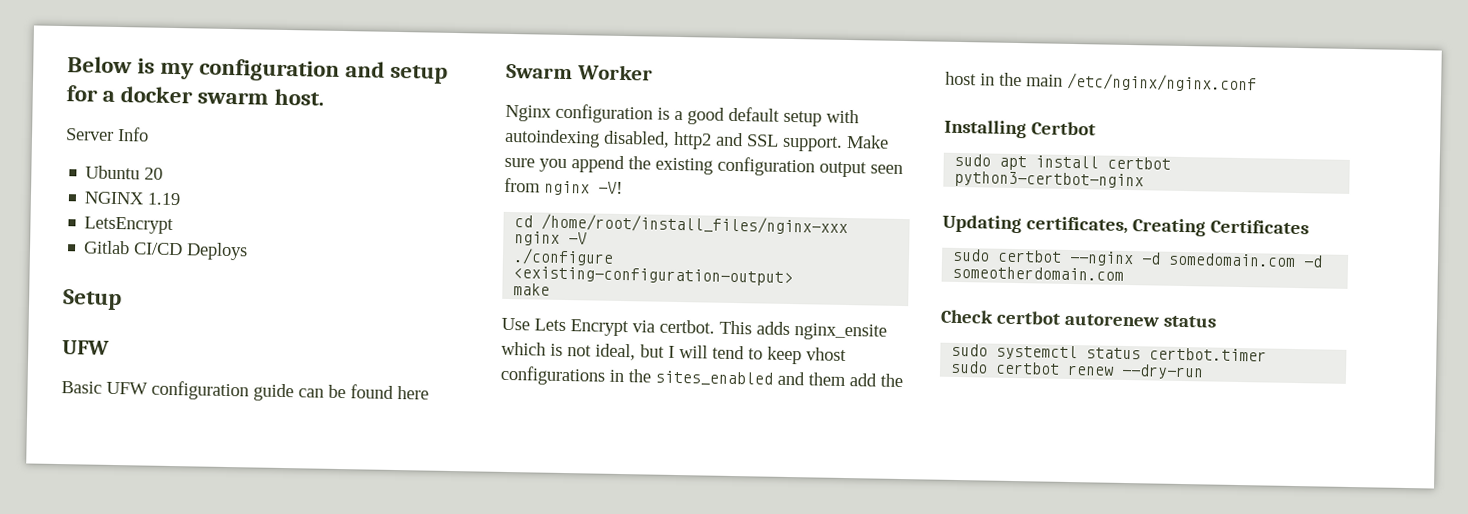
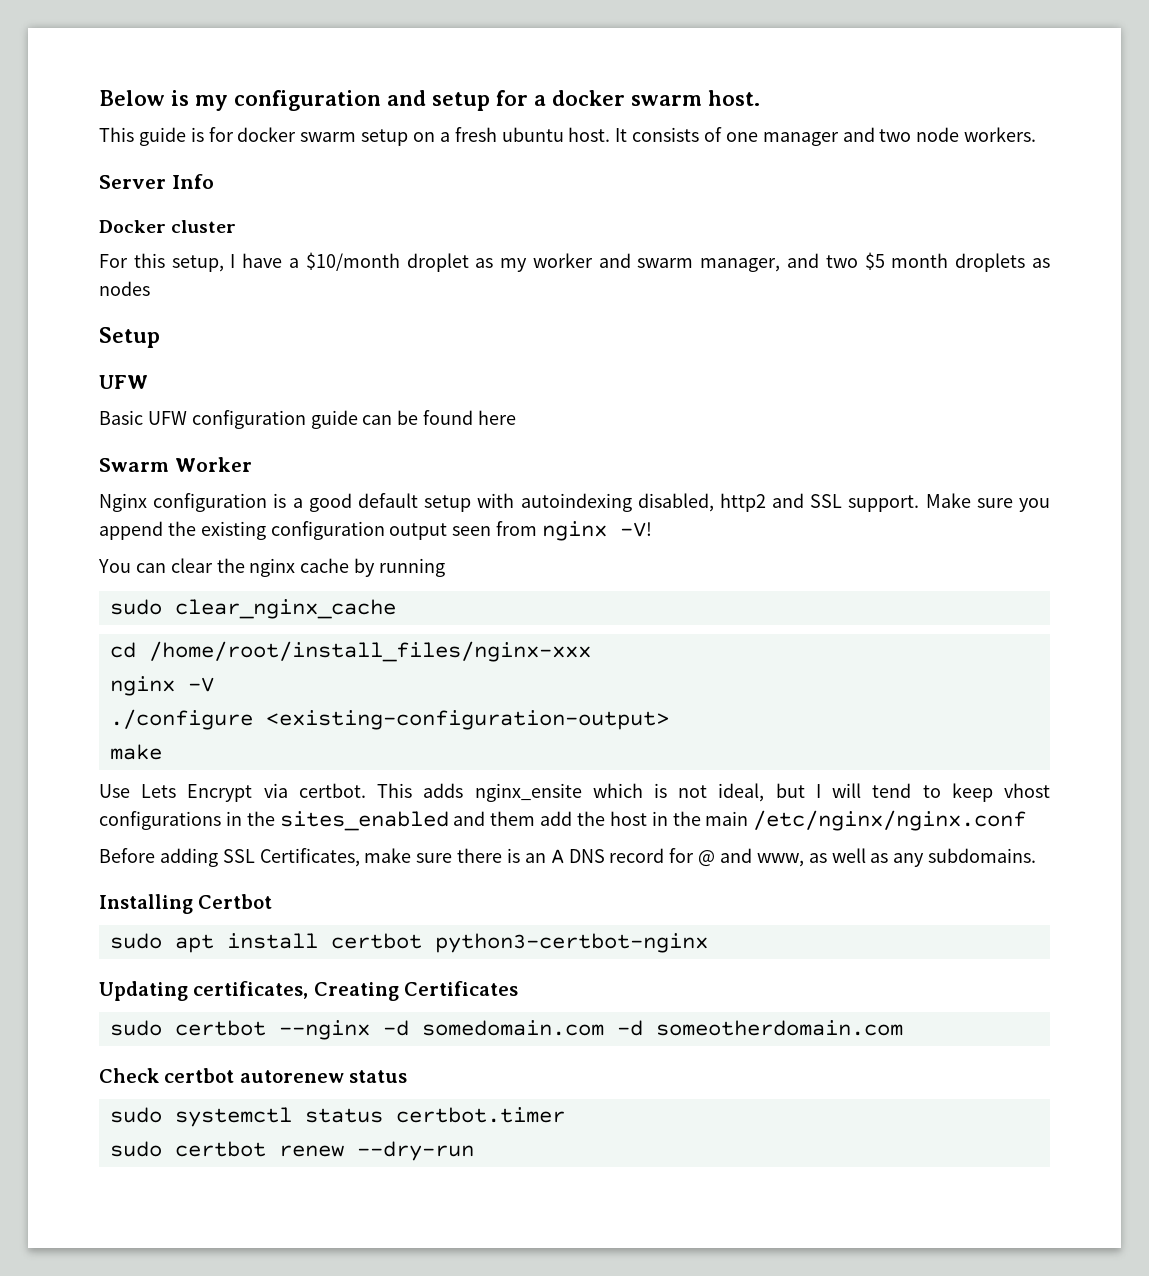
+ This guide is for docker swarm setup on a fresh ubuntu host. It consists of one manager and two node workers.
  Server Info
- Ubuntu 20
- NGINX 1.19
- LetsEncrypt
- Gitlab CI/CD Deploys
+ Docker cluster
+ For this setup, I have a $10/month droplet as my worker and swarm manager, and two $5 month droplets as nodes
+ You can clear the nginx cache by running
+ sudo clear_nginx_cache
+ Before adding SSL Certificates, make sure there is an A DNS record for @ and www, as well as any subdomains.

